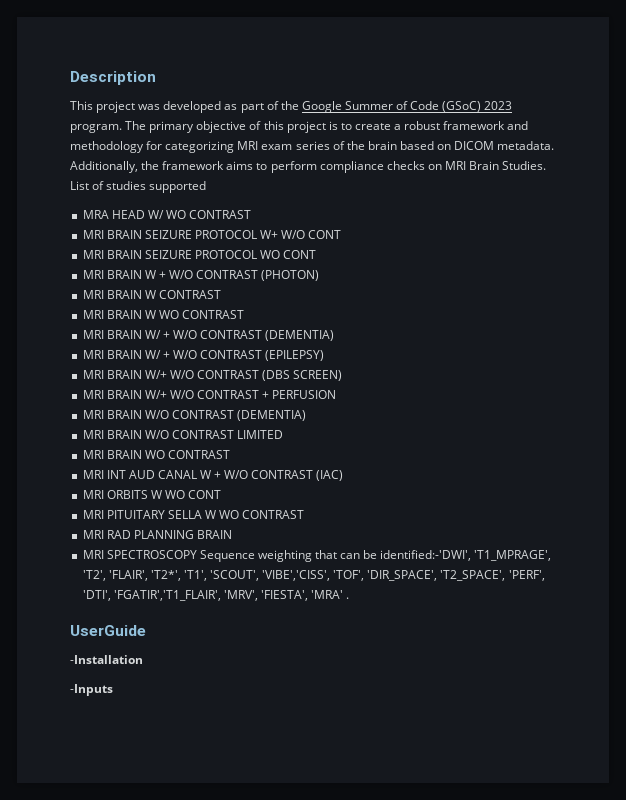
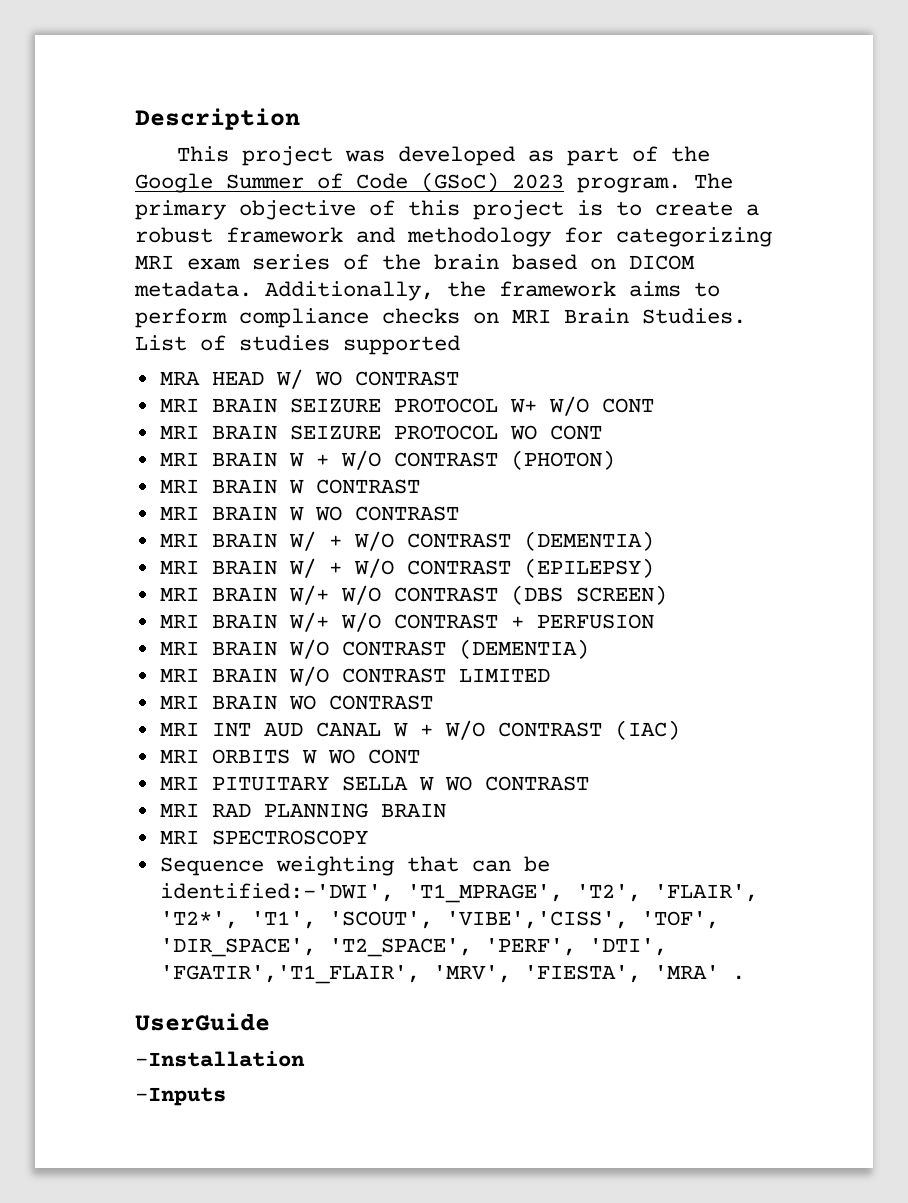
- MRI SPECTROSCOPY Sequence weighting that can be identified:-'DWI', 'T1_MPRAGE', 'T2', 'FLAIR', 'T2*', 'T1', 'SCOUT', 'VIBE','CISS', 'TOF', 'DIR_SPACE', 'T2_SPACE', 'PERF', 'DTI', 'FGATIR','T1_FLAIR', 'MRV', 'FIESTA', 'MRA' .
+ MRI SPECTROSCOPY
+ Sequence weighting that can be identified:-'DWI', 'T1_MPRAGE', 'T2', 'FLAIR', 'T2*', 'T1', 'SCOUT', 'VIBE','CISS', 'TOF', 'DIR_SPACE', 'T2_SPACE', 'PERF', 'DTI', 'FGATIR','T1_FLAIR', 'MRV', 'FIESTA', 'MRA' .

